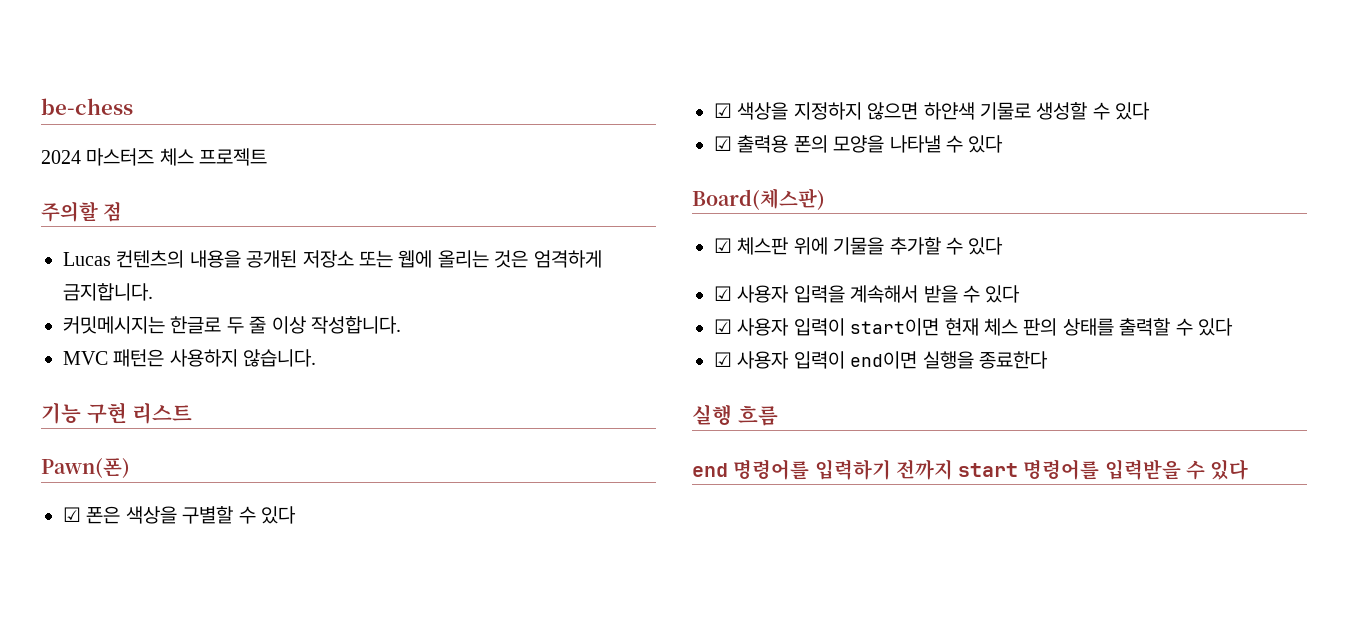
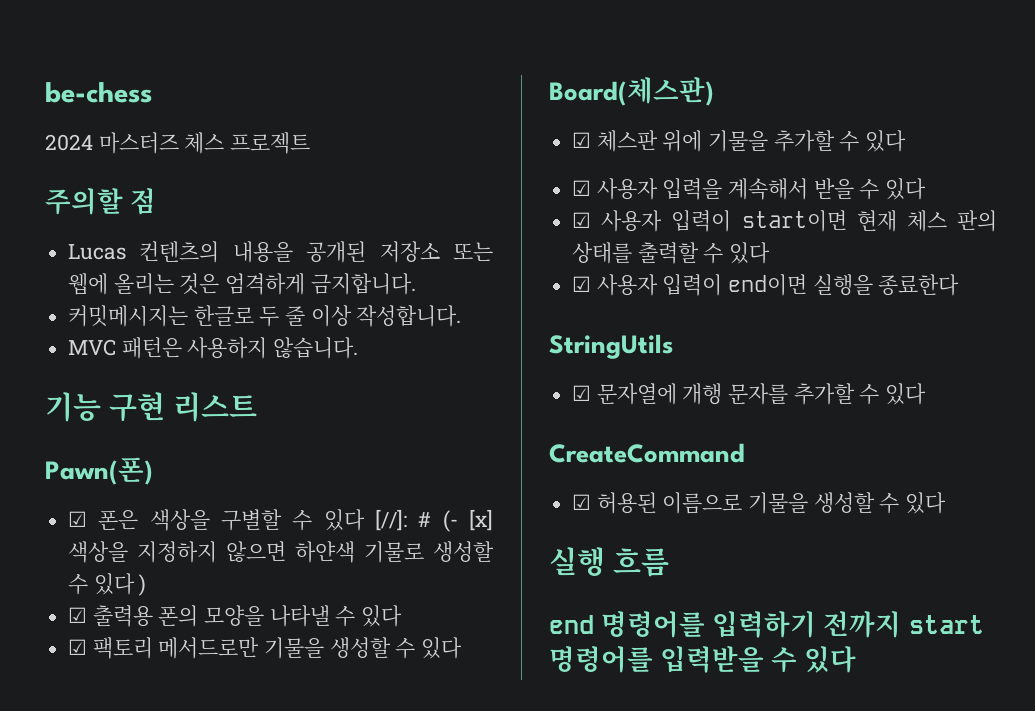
- ☑ 폰은 색상을 구별할 수 있다
- ☑ 색상을 지정하지 않으면 하얀색 기물로 생성할 수 있다
+ ☑ 폰은 색상을 구별할 수 있다 [//]: # (- [x] 색상을 지정하지 않으면 하얀색 기물로 생성할 수 있다 )
+ ☑ 팩토리 메서드로만 기물을 생성할 수 있다
+ StringUtils
+ ☑ 문자열에 개행 문자를 추가할 수 있다
+ CreateCommand
+ ☑ 허용된 이름으로 기물을 생성할 수 있다

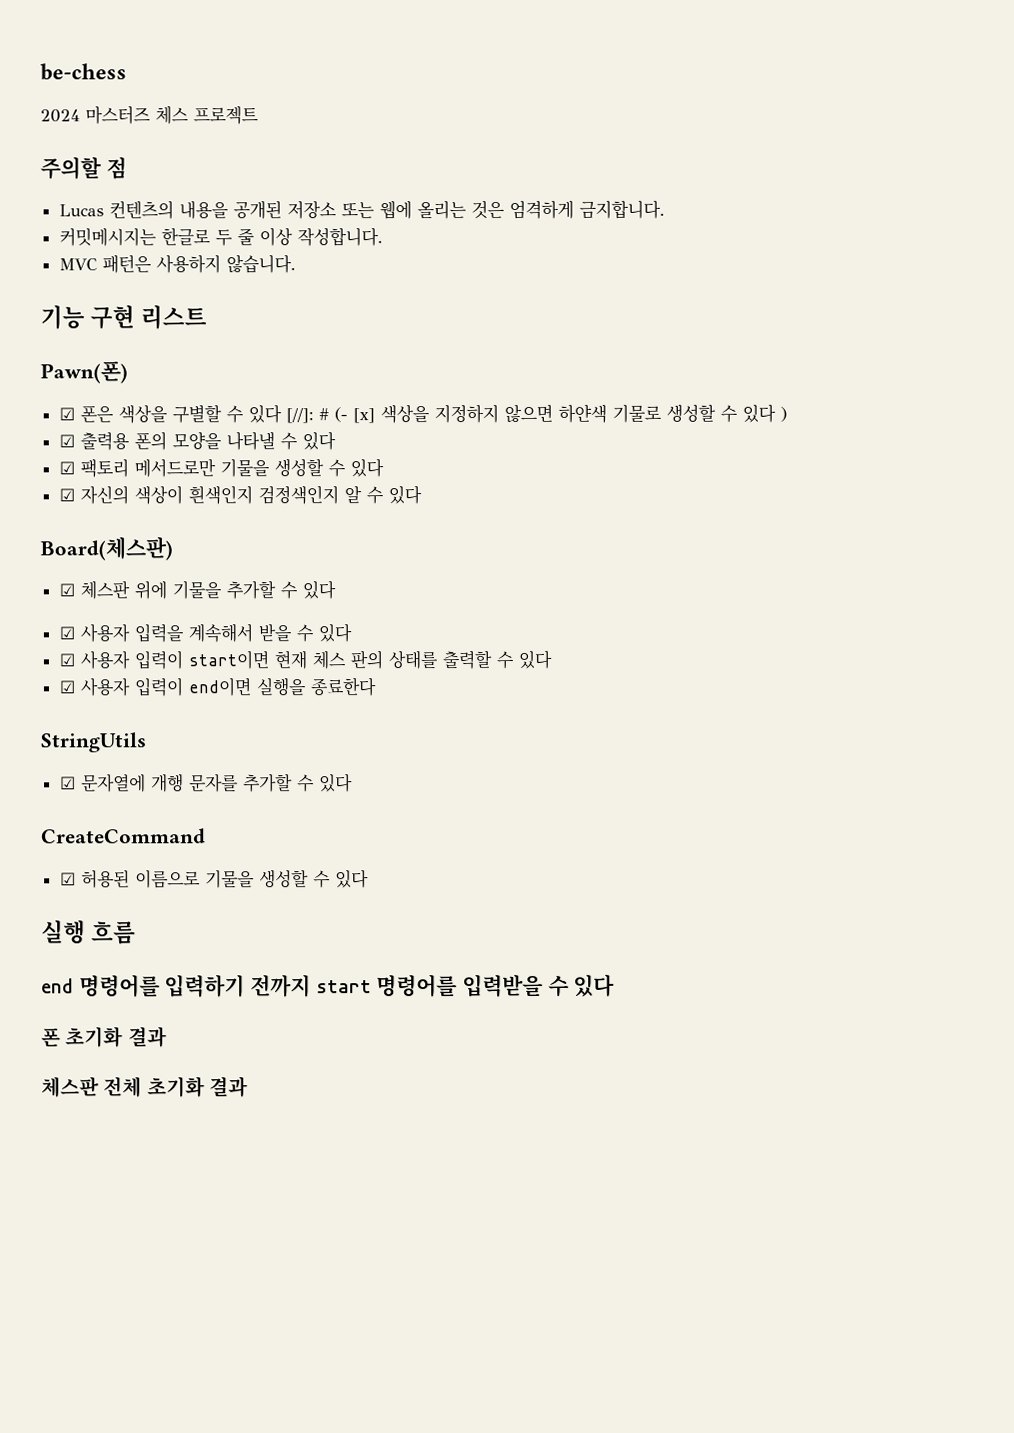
+ ☑ 자신의 색상이 흰색인지 검정색인지 알 수 있다
+ 폰 초기화 결과
+ 체스판 전체 초기화 결과

